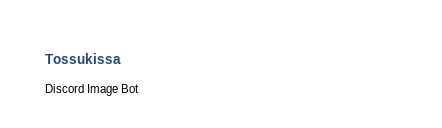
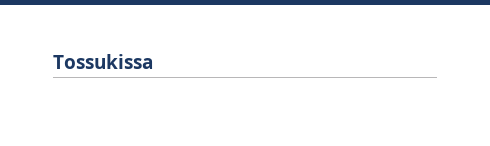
- Discord Image Bot

